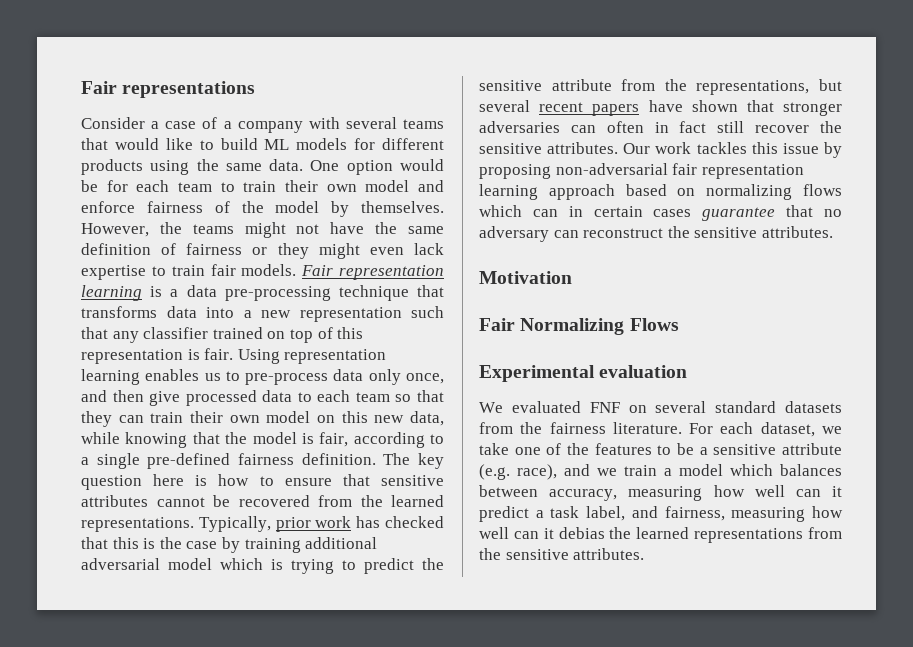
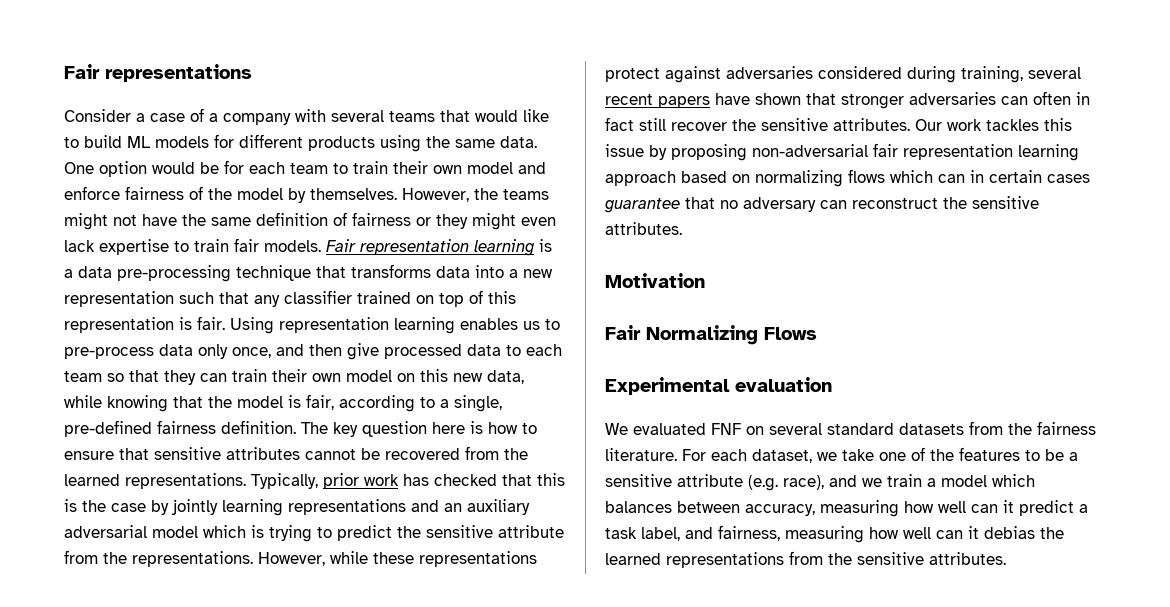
- Using representation learning enables us to pre-process data only once, and then give processed data to each team so that they can train their own model on this new data, while knowing that the model is fair, according to a single pre-defined fairness definition.
+ Using representation learning enables us to pre-process data only once, and then give processed data to each team so that they can train their own model on this new data, while knowing that the model is fair, according to a single, pre-defined fairness definition.
- Typically, prior work has checked that this is the case by training additional adversarial model which is trying to predict the sensitive attribute from the representations, but several recent papers have shown that stronger adversaries can often in fact still recover the sensitive attributes.
+ Typically, prior work has checked that this is the case by jointly learning representations and an auxiliary adversarial model which is trying to predict the sensitive attribute from the representations. However, while these representations protect against adversaries considered during training, several recent papers have shown that stronger adversaries can often in fact still recover the sensitive attributes.

